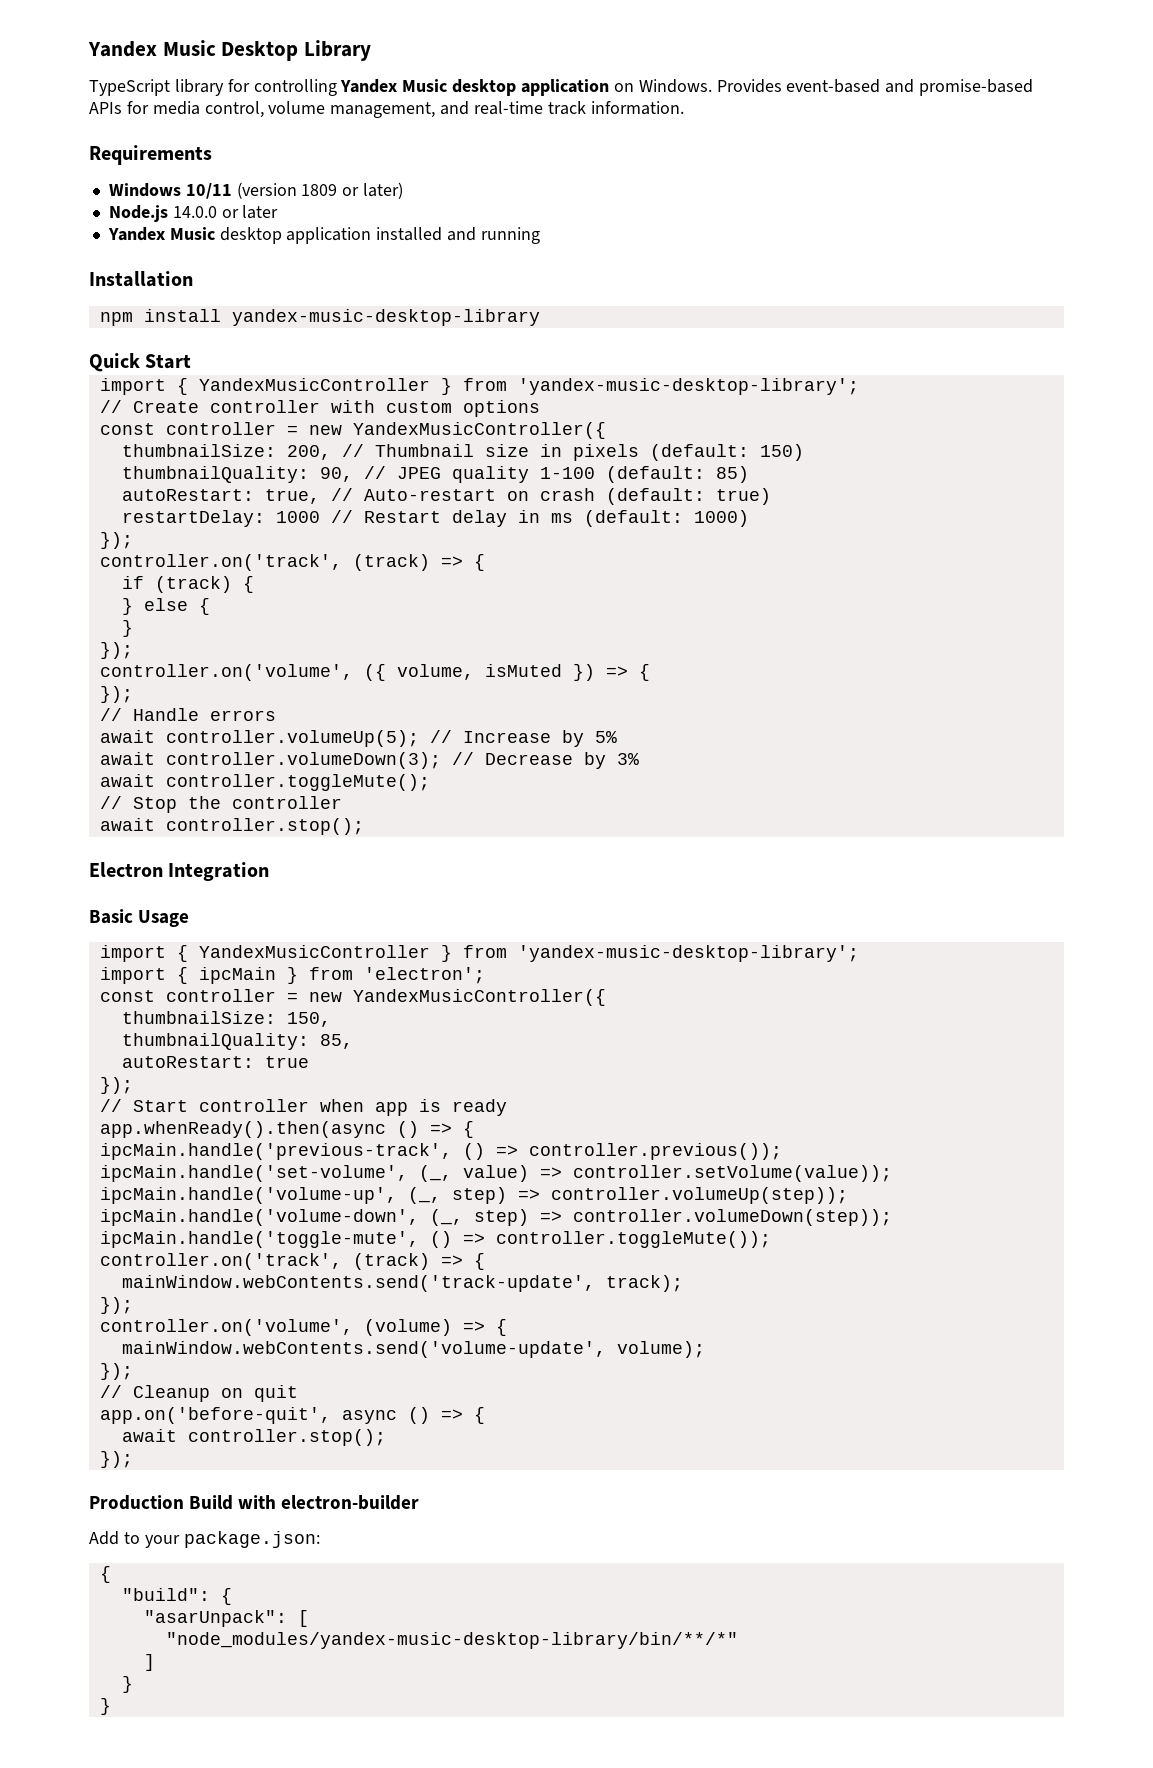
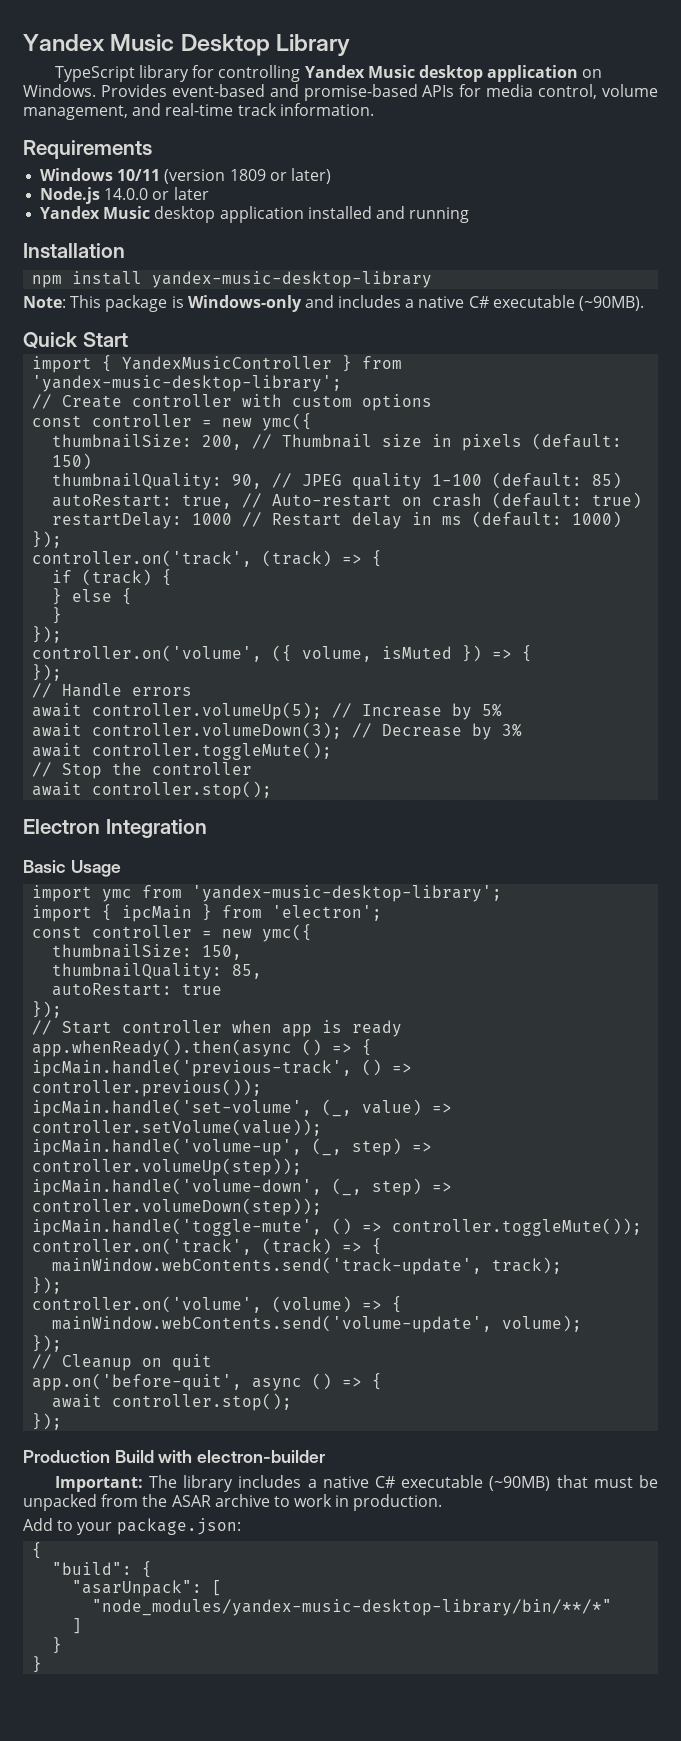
+ Note: This package is Windows-only and includes a native C# executable (~90MB).
  // Create controller with custom options
- const controller = new YandexMusicController({
+ const controller = new ymc({
  Basic Usage
- import { YandexMusicController } from 'yandex-music-desktop-library';
+ import ymc from 'yandex-music-desktop-library';
  import { ipcMain } from 'electron';
- const controller = new YandexMusicController({
+ const controller = new ymc({
+ Important: The library includes a native C# executable (~90MB) that must be unpacked from the ASAR archive to work in production.

